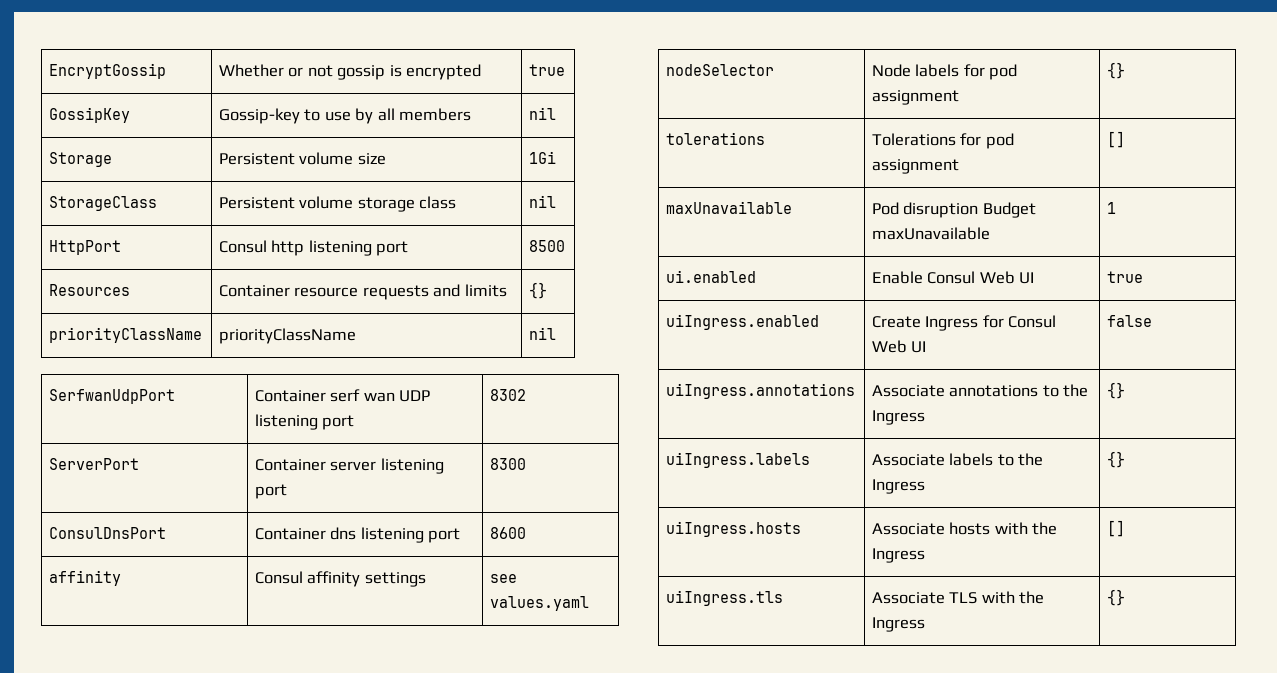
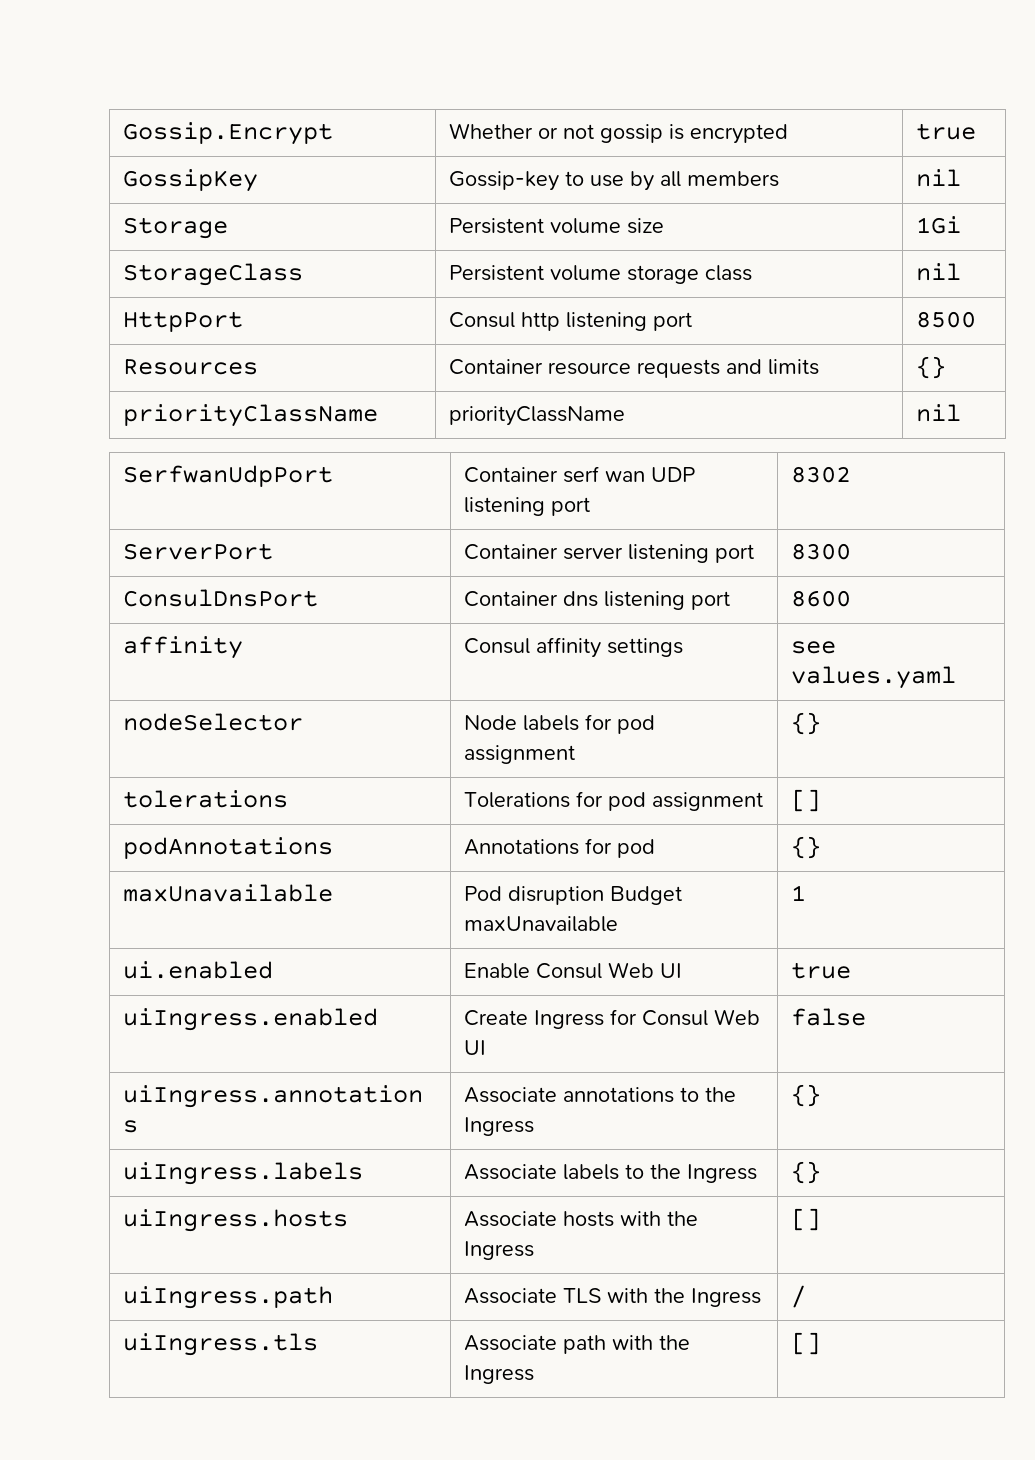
- EncryptGossip | Whether or not gossip is encrypted | true
+ Gossip.Encrypt | Whether or not gossip is encrypted | true
+ podAnnotations | Annotations for pod | {}
- uiIngress.tls | Associate TLS with the Ingress | {}
+ uiIngress.path | Associate TLS with the Ingress | /
+ uiIngress.tls | Associate path with the Ingress | []

